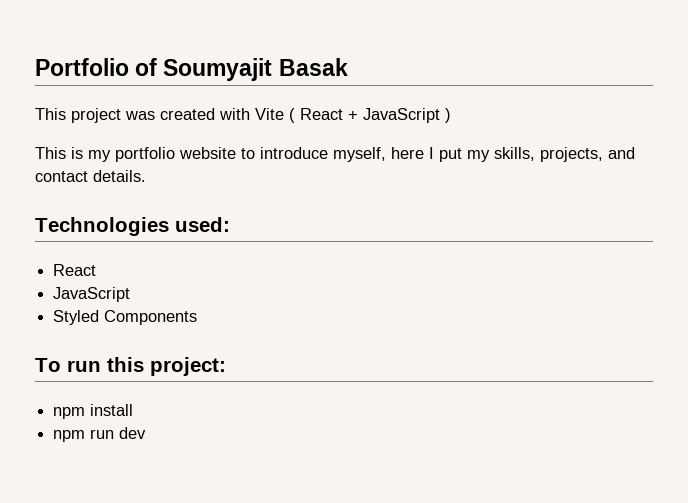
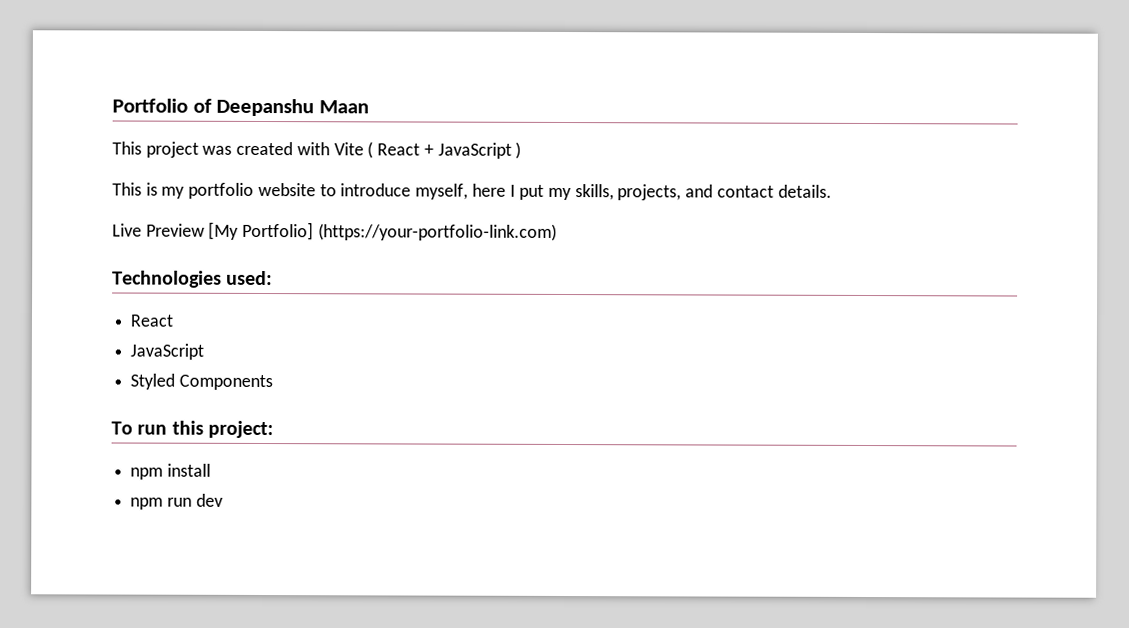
- Portfolio of Soumyajit Basak
+ Portfolio of Deepanshu Maan
+ Live Preview [My Portfolio] (https://your-portfolio-link.com)

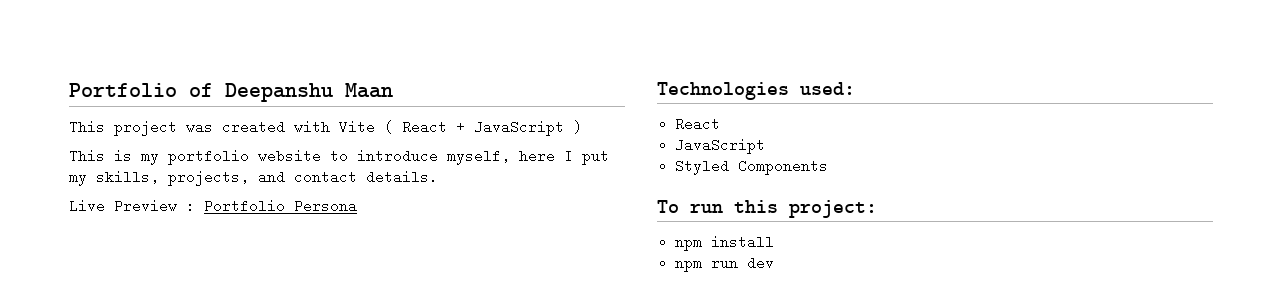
- Live Preview [My Portfolio] (https://your-portfolio-link.com)
+ Live Preview : Portfolio Persona

